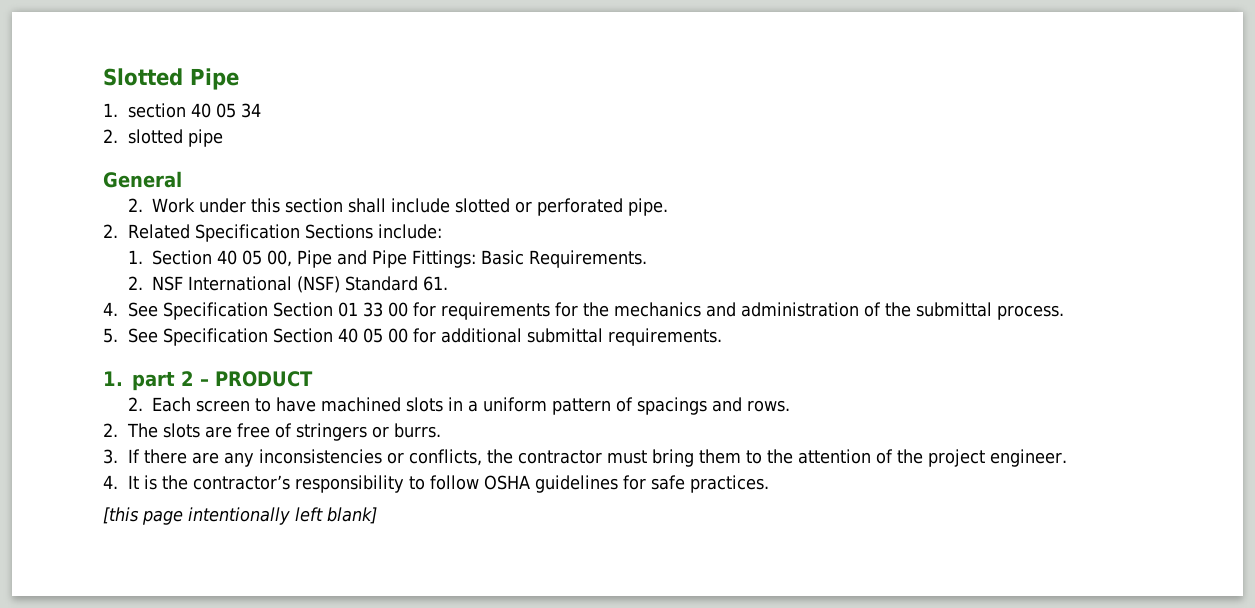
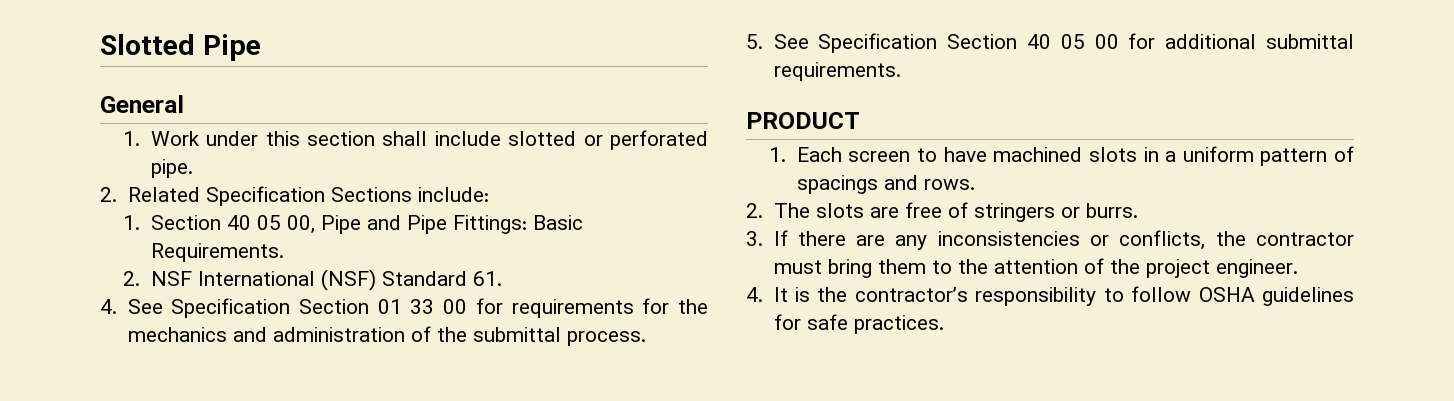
- 1. section 40 05 34
- 2. slotted pipe
- 2. Work under this section shall include slotted or perforated pipe.
+ 1. Work under this section shall include slotted or perforated pipe.
- 1. part 2 – PRODUCT
+ PRODUCT
- 2. Each screen to have machined slots in a uniform pattern of spacings and rows.
+ 1. Each screen to have machined slots in a uniform pattern of spacings and rows.
- [this page intentionally left blank]

